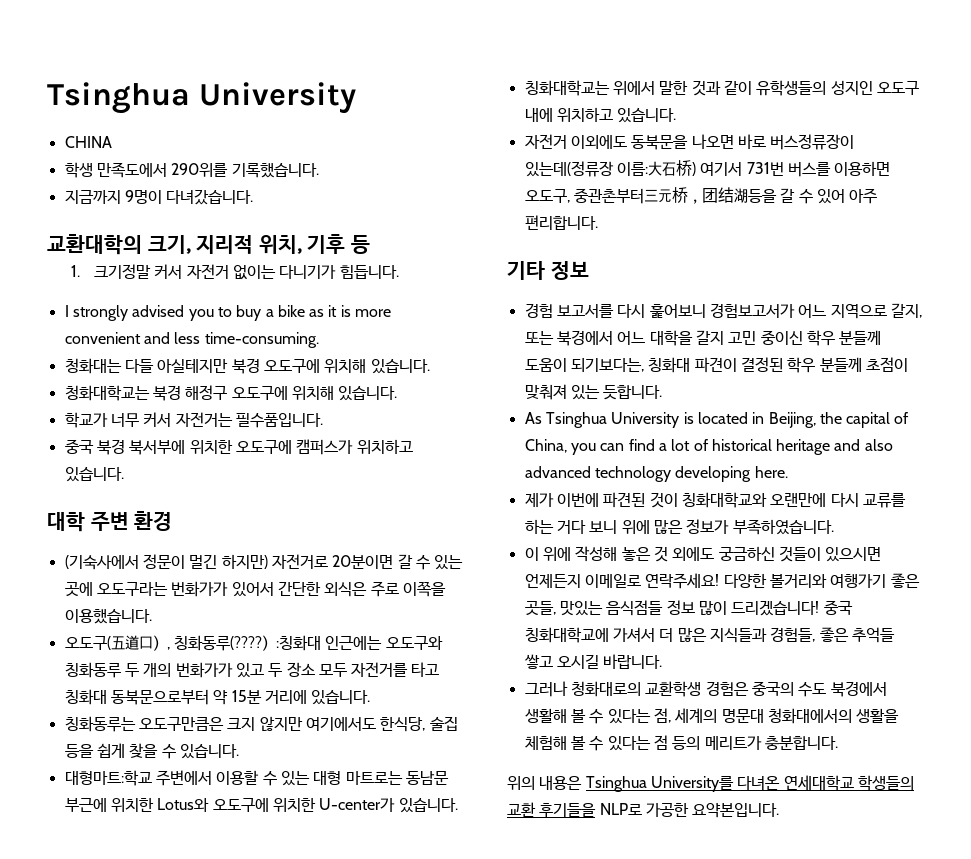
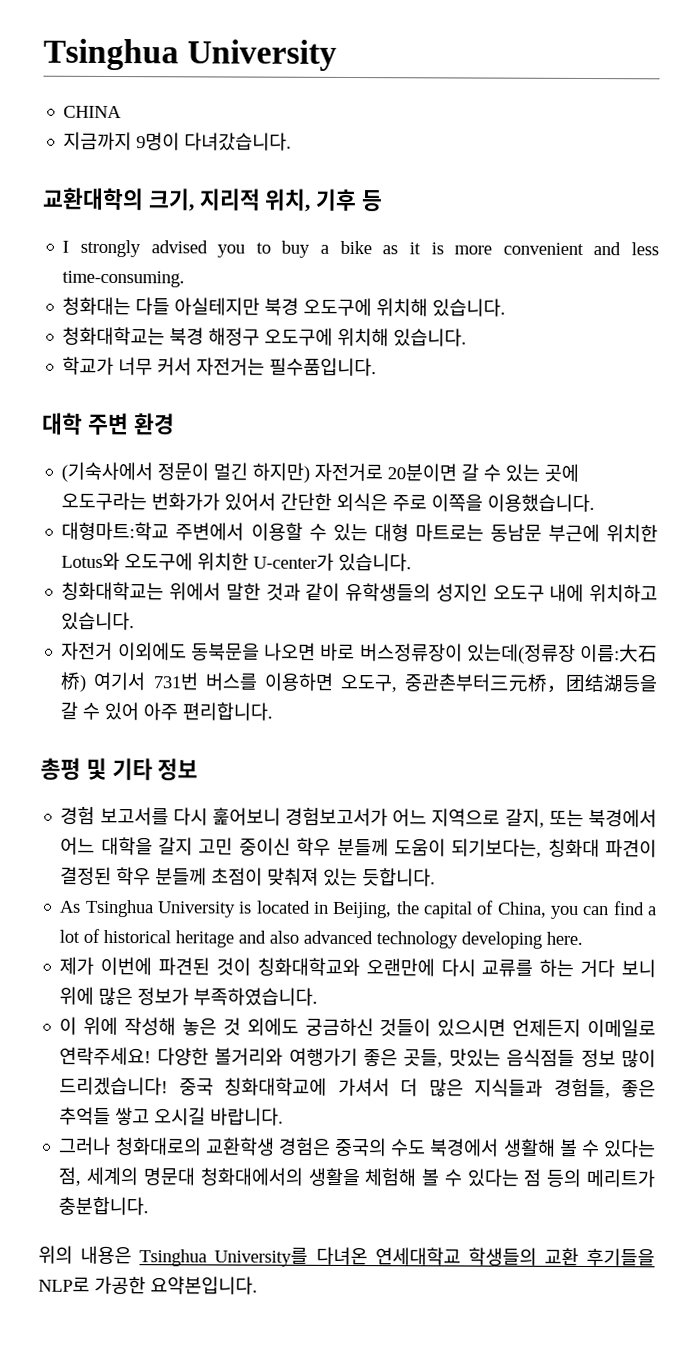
- 학생 만족도에서 290위를 기록했습니다.
- 1. 크기정말 커서 자전거 없이는 다니기가 힘듭니다.
- 중국 북경 북서부에 위치한 오도구에 캠퍼스가 위치하고 있습니다.
- 오도구(五道口）, 칭화동루(????）:칭화대 인근에는 오도구와 칭화동루 두 개의 번화가가 있고 두 장소 모두 자전거를 타고 칭화대 동북문으로부터 약 15분 거리에 있습니다.
- 칭화동루는 오도구만큼은 크지 않지만 여기에서도 한식당, 술집 등을 쉽게 찾을 수 있습니다.
- 기타 정보
+ 총평 및 기타 정보

